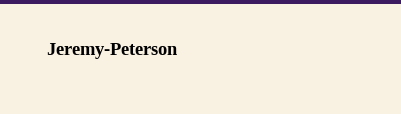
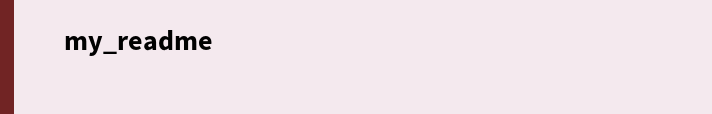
- Jeremy-Peterson
+ my_readme

